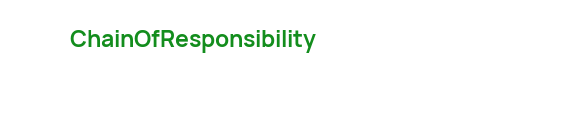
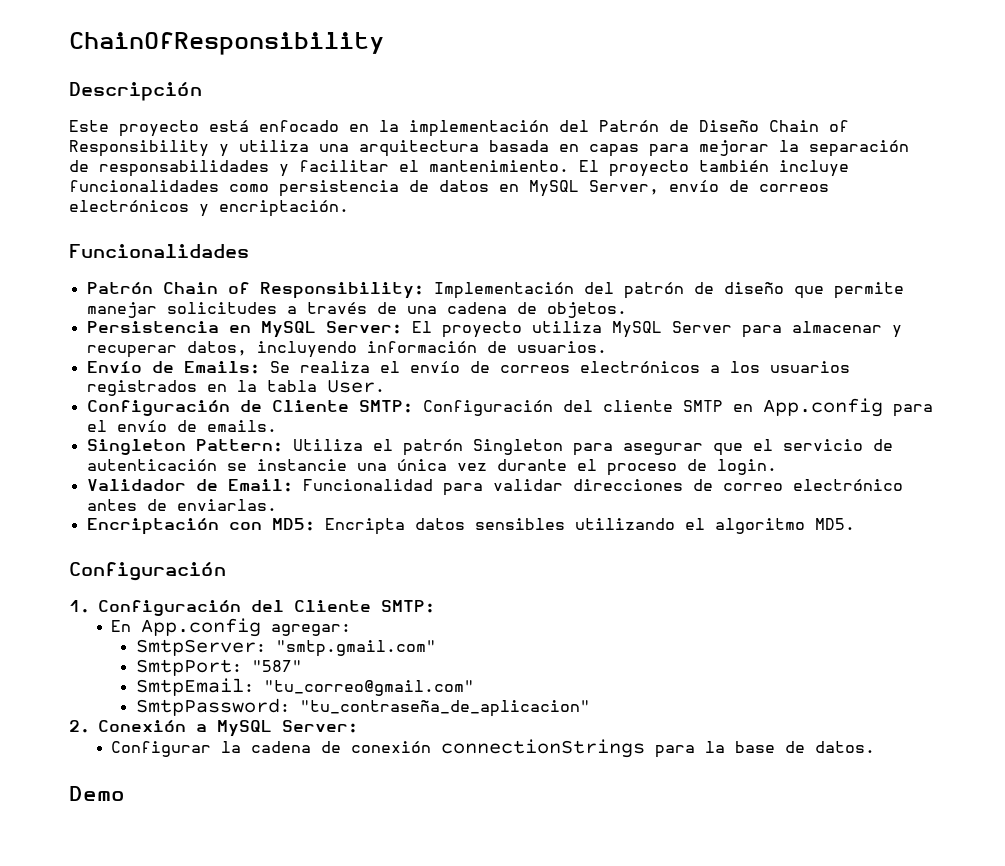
+ Descripción
+ Este proyecto está enfocado en la implementación del Patrón de Diseño Chain of Responsibility y utiliza una arquitectura basada en capas para mejorar la separación de responsabilidades y facilitar el mantenimiento. El proyecto también incluye funcionalidades como persistencia de datos en MySQL Server, envío de correos electrónicos y encriptación.
+ Funcionalidades
+ Patrón Chain of Responsibility: Implementación del patrón de diseño que permite manejar solicitudes a través de una cadena de objetos.
+ Persistencia en MySQL Server: El proyecto utiliza MySQL Server para almacenar y recuperar datos, incluyendo información de usuarios.
+ Envío de Emails: Se realiza el envío de correos electrónicos a los usuarios registrados en la tabla User.
+ Configuración de Cliente SMTP: Configuración del cliente SMTP en App.config para el envío de emails.
+ Singleton Pattern: Utiliza el patrón Singleton para asegurar que el servicio de autenticación se instancie una única vez durante el proceso de login.
+ Validador de Email: Funcionalidad para validar direcciones de correo electrónico antes de enviarlas.
+ Encriptación con MD5: Encripta datos sensibles utilizando el algoritmo MD5.
+ Configuración
+ 1. Configuración del Cliente SMTP:
+ En App.config agregar:
+ SmtpServer: "smtp.gmail.com"
+ SmtpPort: "587"
+ SmtpEmail: "tu_correo@gmail.com"
+ SmtpPassword: "tu_contraseña_de_aplicacion"
+ 2. Conexión a MySQL Server:
+ Configurar la cadena de conexión connectionStrings para la base de datos.
+ Demo

